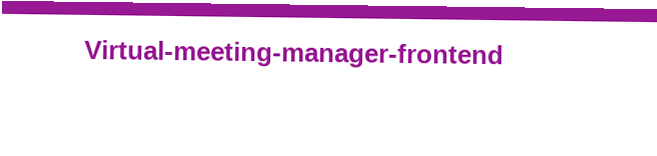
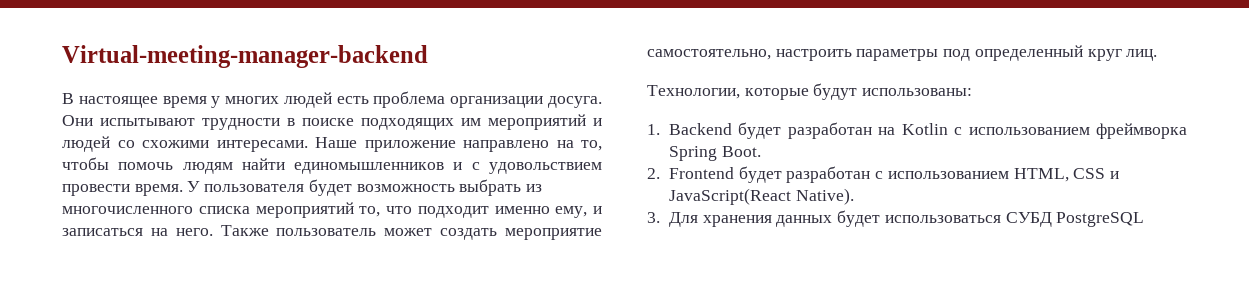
- Virtual-meeting-manager-frontend
+ Virtual-meeting-manager-backend
+ В настоящее время у многих людей есть проблема организации досуга. Они испытывают трудности в поиске подходящих им мероприятий и людей со схожими интересами. Наше приложение направлено на то, чтобы помочь людям найти единомышленников и с удовольствием провести время. У пользователя будет возможность выбрать из многочисленного списка мероприятий то, что подходит именно ему, и записаться на него. Также пользователь может создать мероприятие самостоятельно, настроить параметры под определенный круг лиц.
+ Технологии, которые будут использованы:
+ 1. Backend будет разработан на Kotlin с использованием фреймворка Spring Boot.
+ 2. Frontend будет разработан с использованием HTML, СSS и JavaSсript(React Native).
+ 3. Для хранения данных будет использоваться СУБД PostgreSQL

